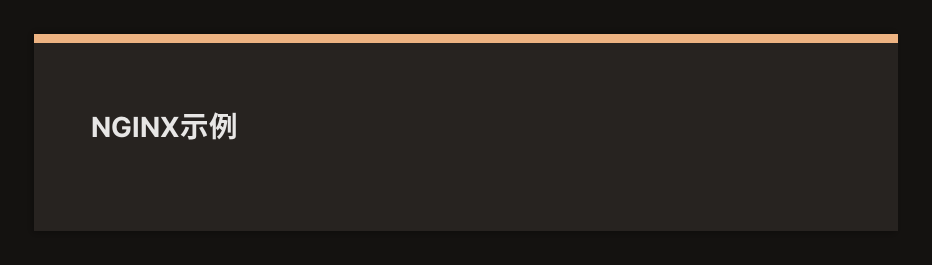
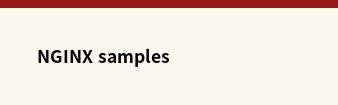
- NGINX示例
+ NGINX samples

